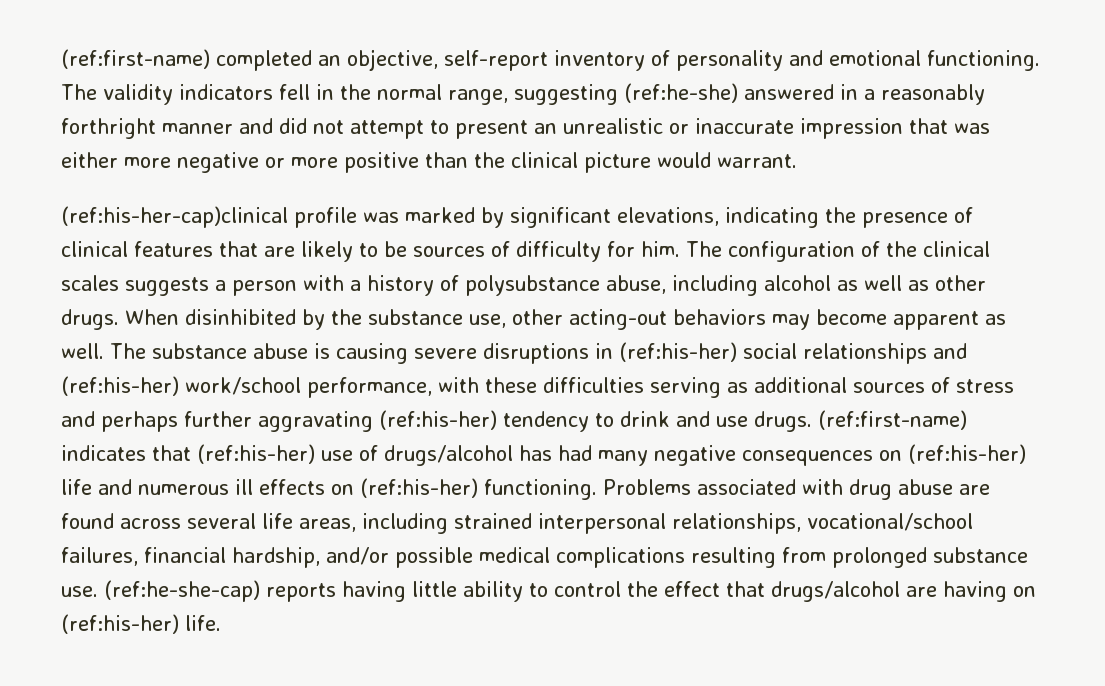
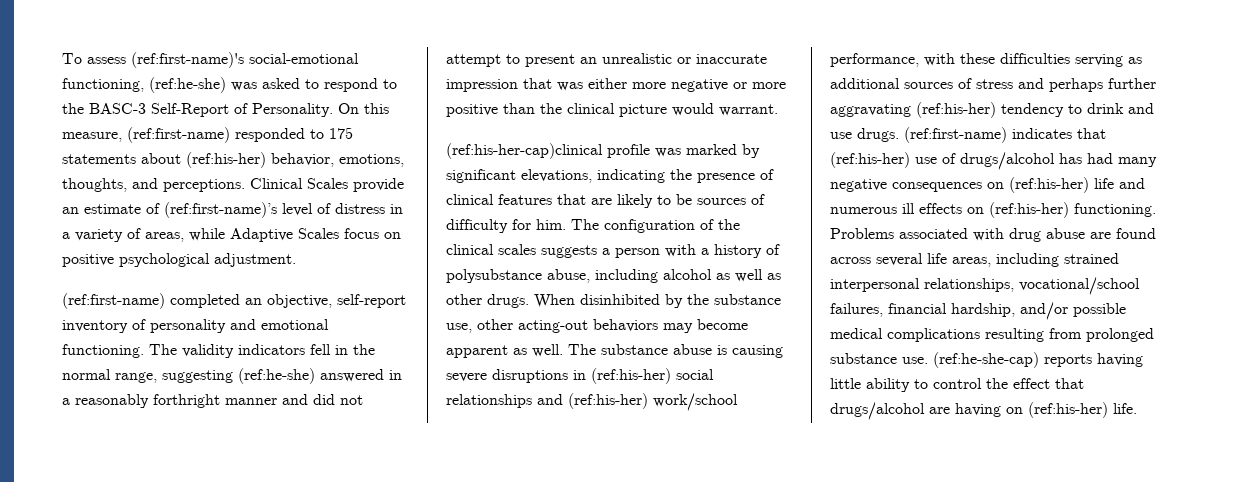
+ To assess (ref:first-name)'s social-emotional functioning, (ref:he-she) was asked to respond to the BASC-3 Self-Report of Personality. On this measure, (ref:first-name) responded to 175 statements about (ref:his-her) behavior, emotions, thoughts, and perceptions. Clinical Scales provide an estimate of (ref:first-name)’s level of distress in a variety of areas, while Adaptive Scales focus on positive psychological adjustment.

